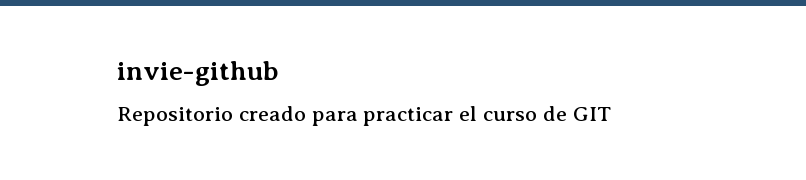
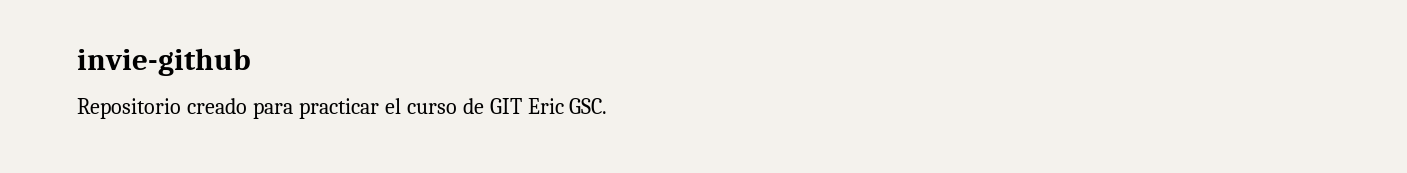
- Repositorio creado para practicar el curso de GIT
+ Repositorio creado para practicar el curso de GIT Eric GSC.

